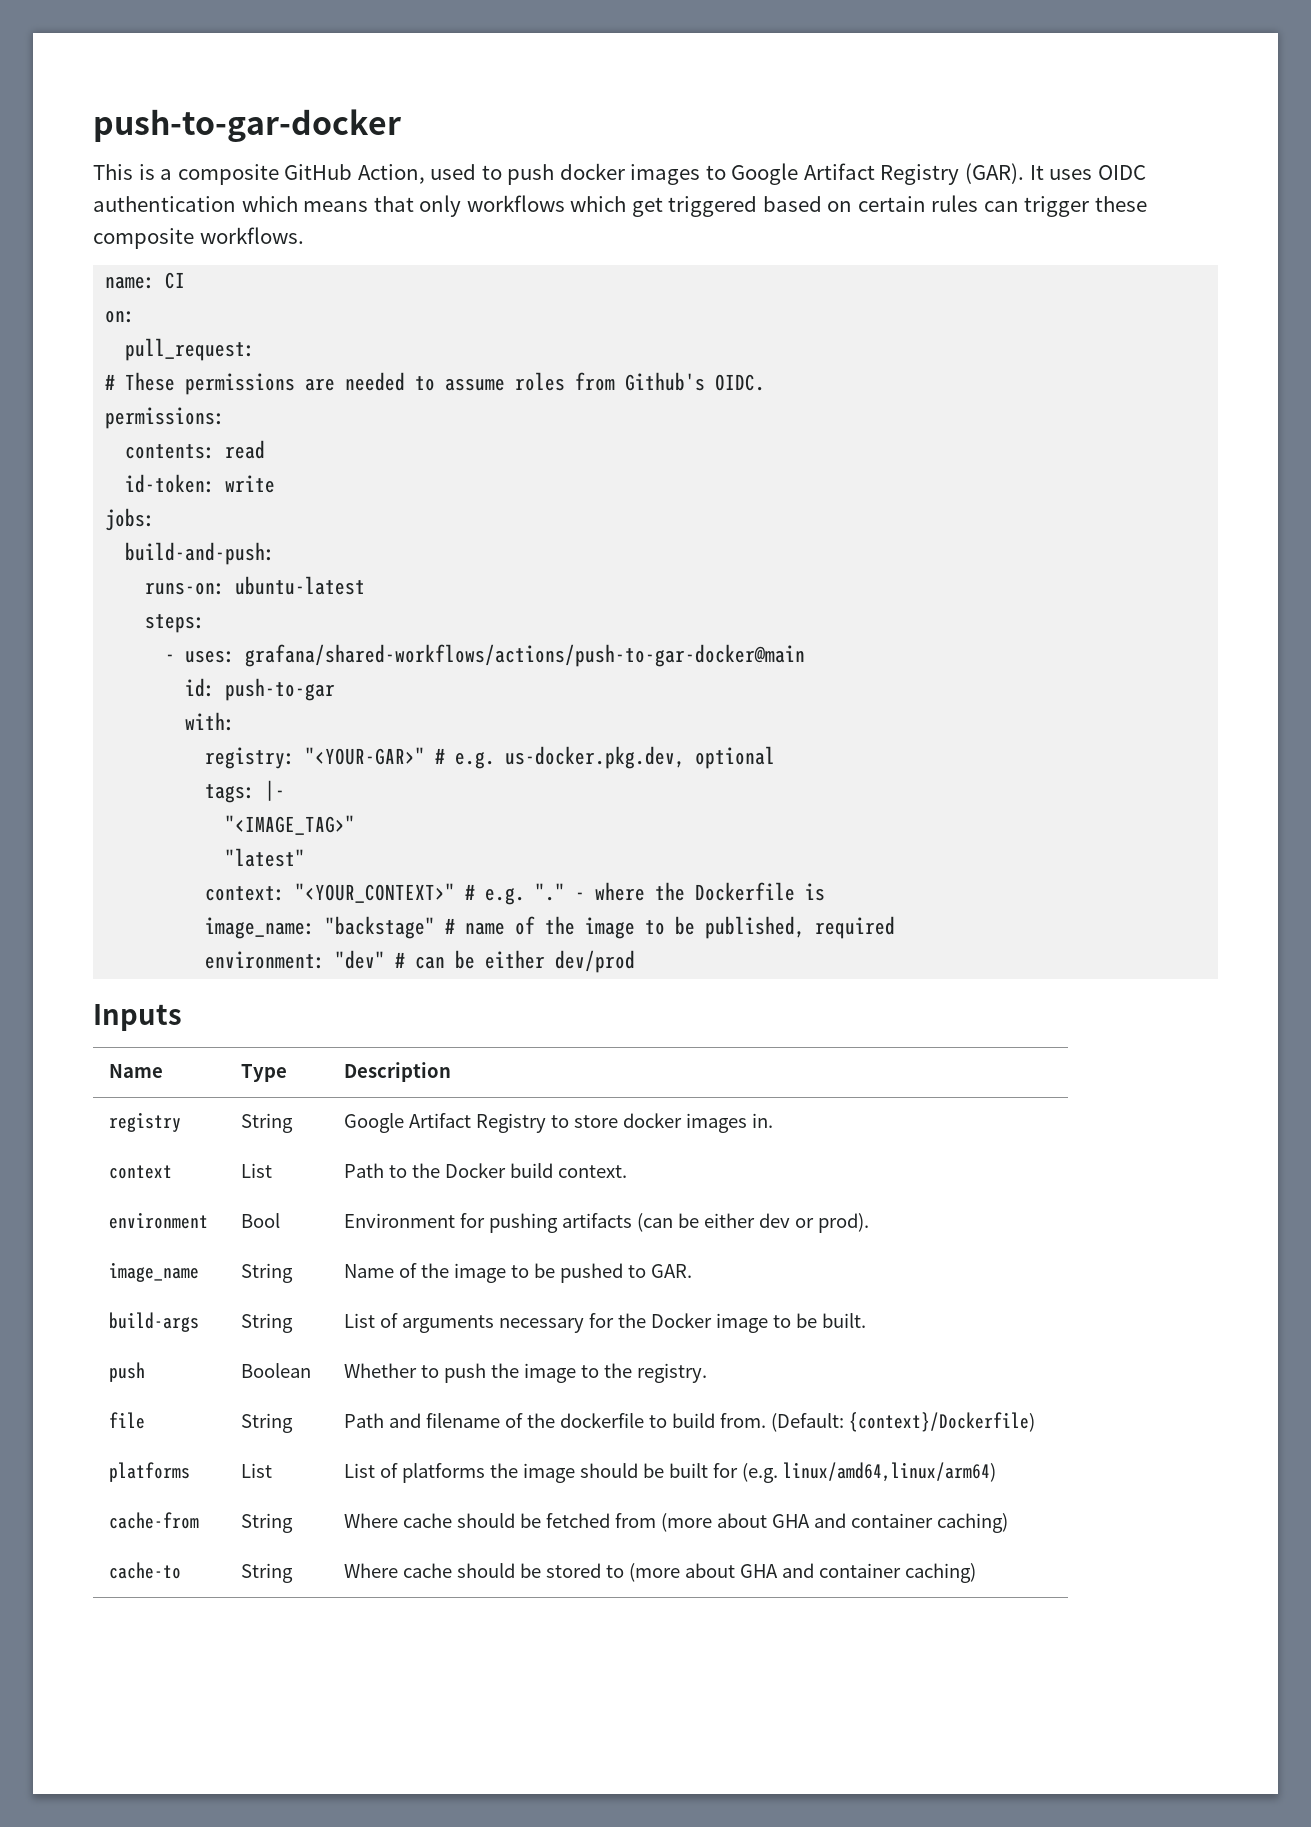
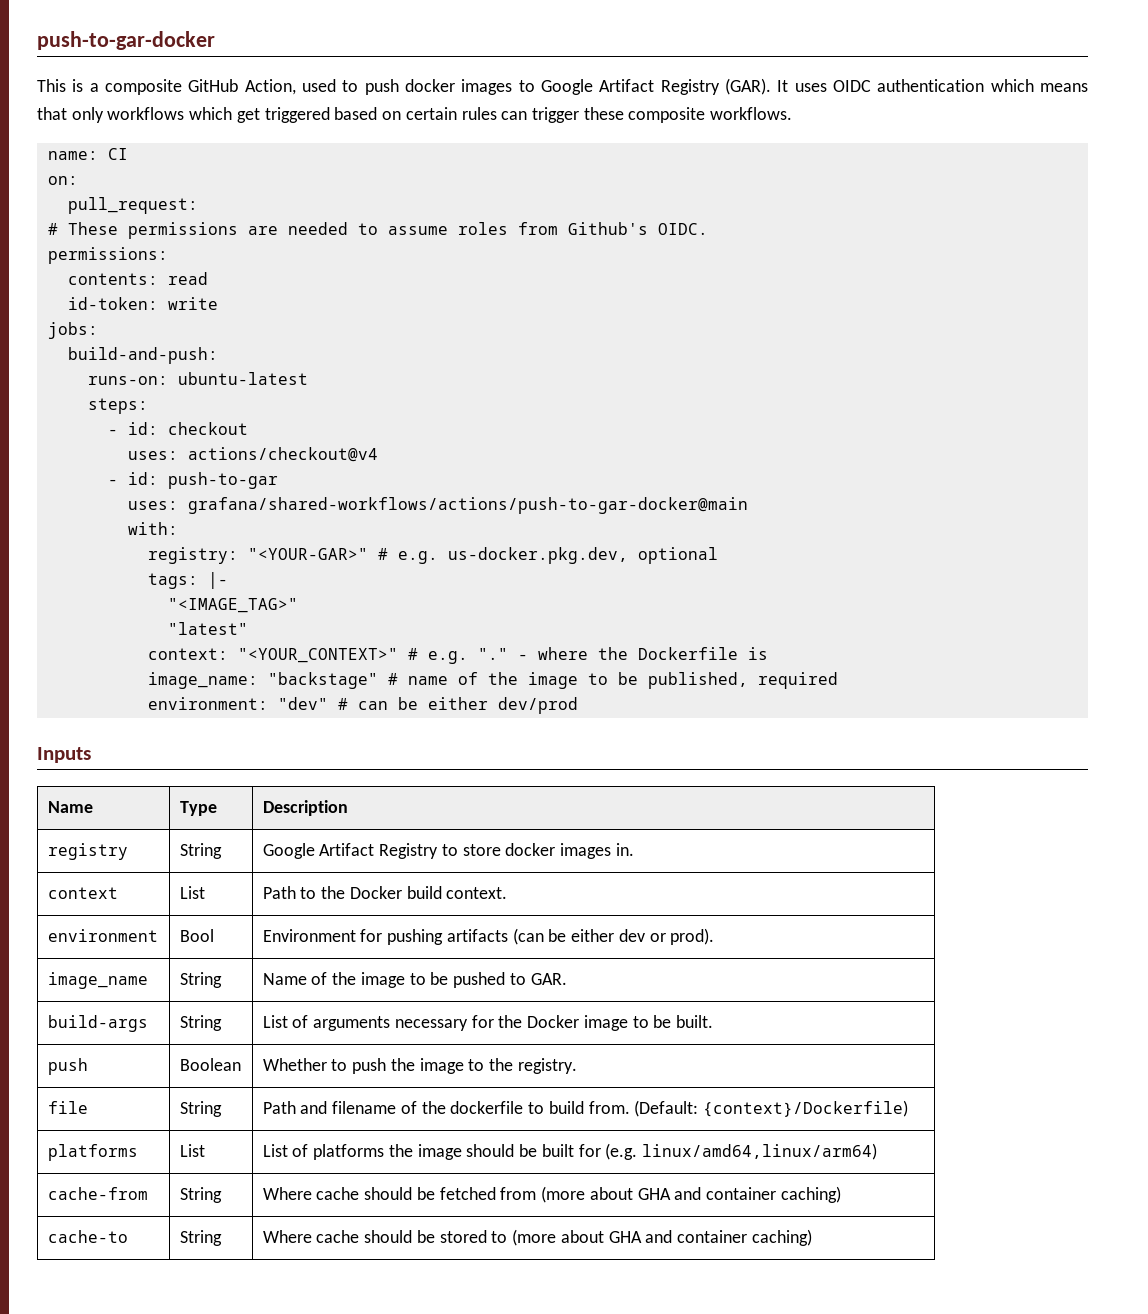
- - uses: grafana/shared-workflows/actions/push-to-gar-docker@main
+ - id: checkout
+ uses: actions/checkout@v4
+ - id: push-to-gar
+ uses: grafana/shared-workflows/actions/push-to-gar-docker@main
- id: push-to-gar

